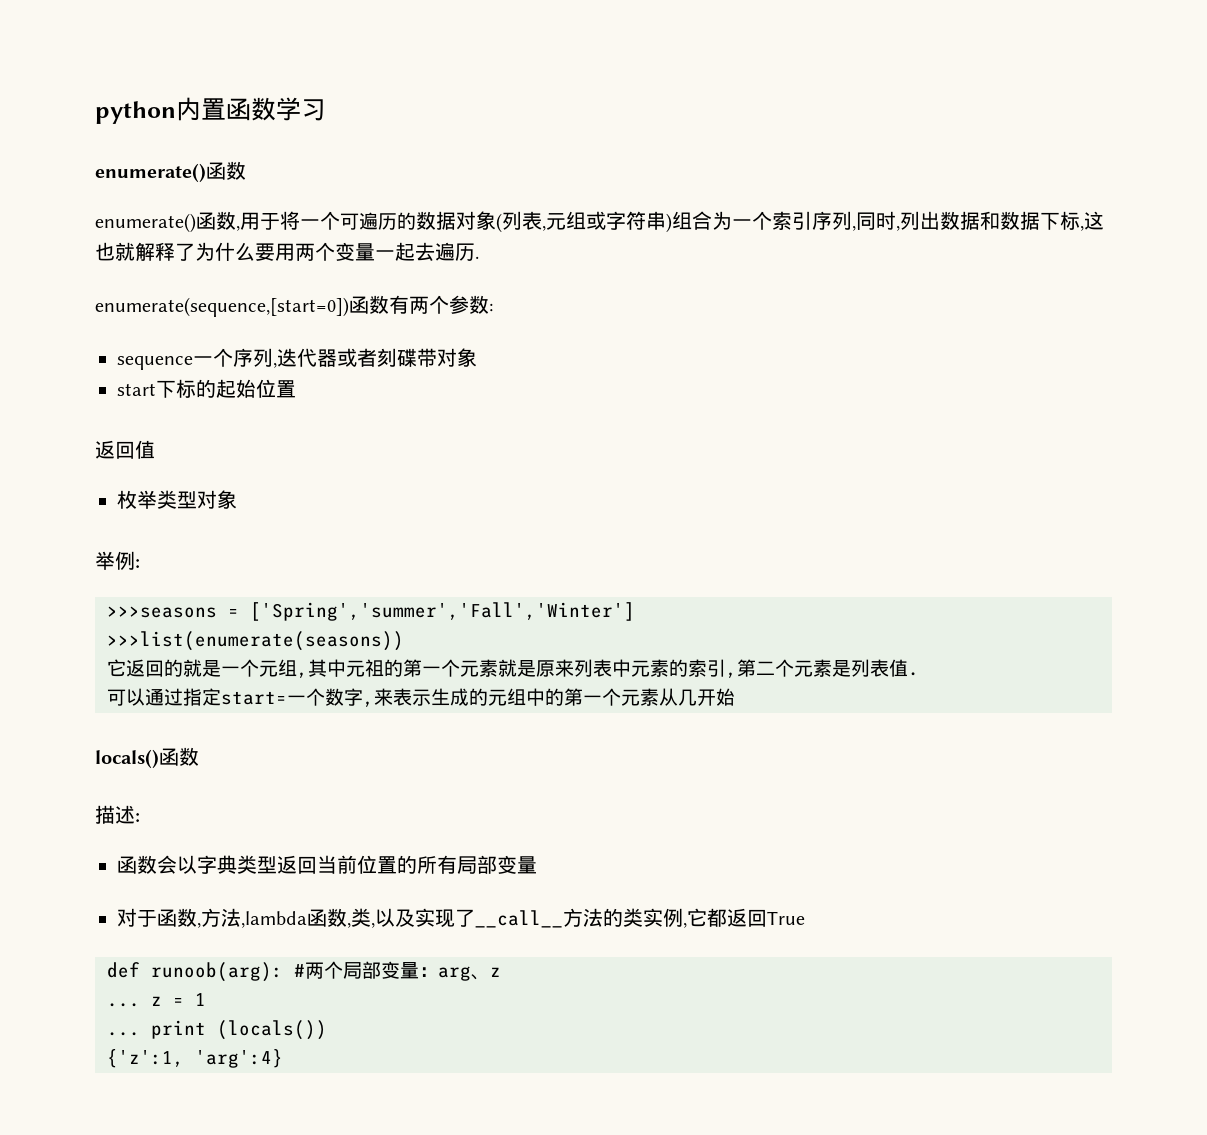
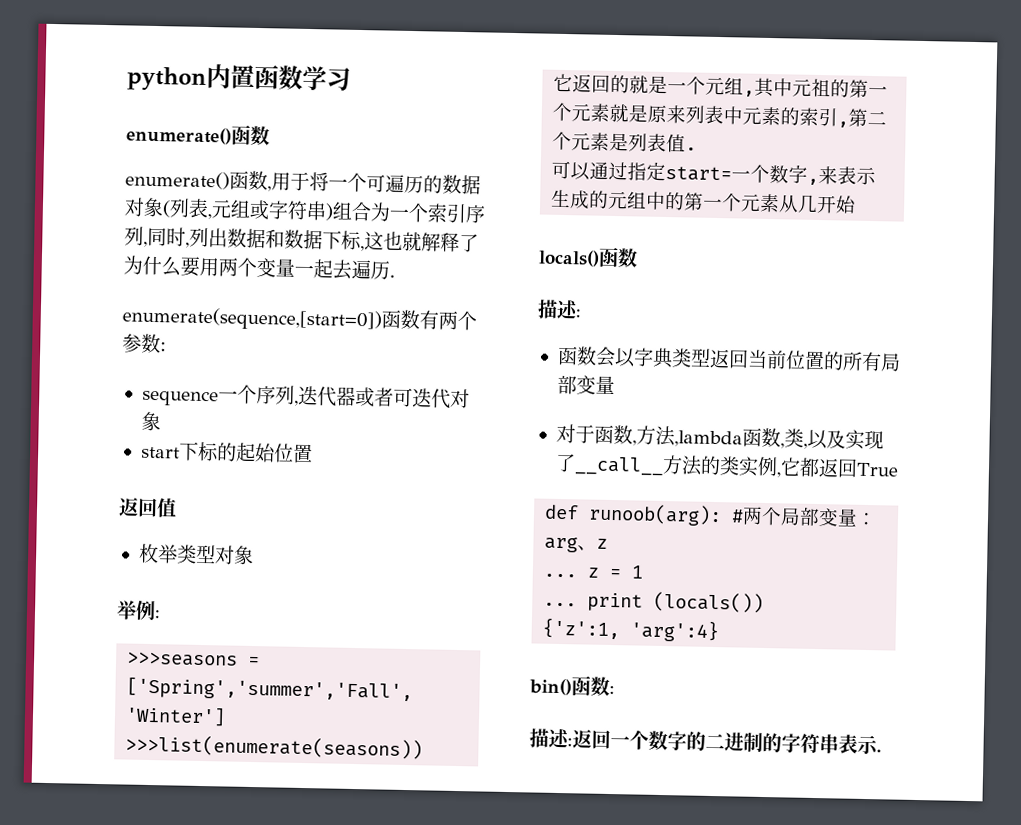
- sequence一个序列,迭代器或者刻碟带对象
+ sequence一个序列,迭代器或者可迭代对象
+ bin()函数:
+ 描述:返回一个数字的二进制的字符串表示.

